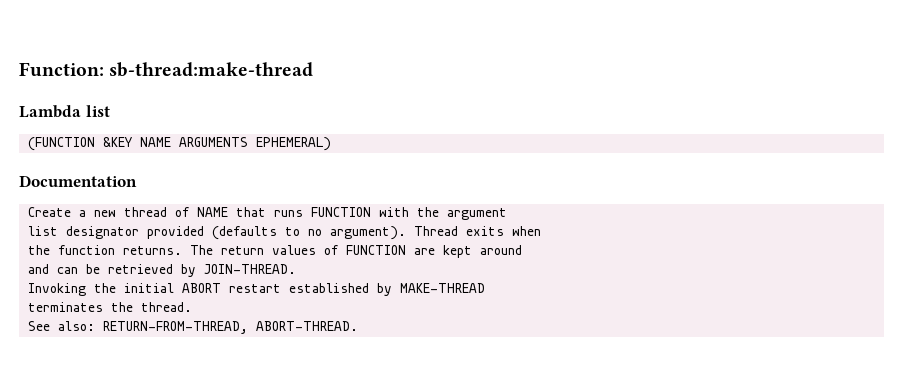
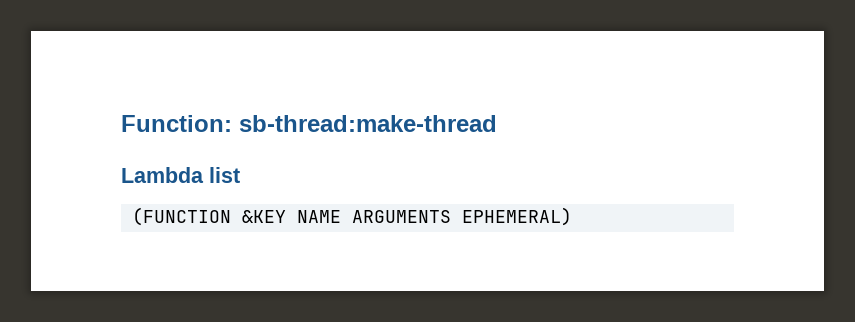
- Documentation
- Create a new thread of NAME that runs FUNCTION with the argument
- list designator provided (defaults to no argument). Thread exits when
- the function returns. The return values of FUNCTION are kept around
- and can be retrieved by JOIN-THREAD.
- Invoking the initial ABORT restart established by MAKE-THREAD
- terminates the thread.
- See also: RETURN-FROM-THREAD, ABORT-THREAD.

